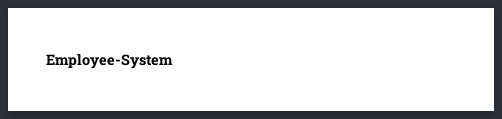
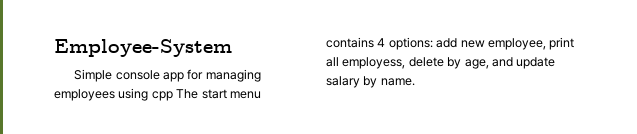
+ Simple console app for managing employees using cpp The start menu contains 4 options: add new employee, print all employess, delete by age, and update salary by name.

